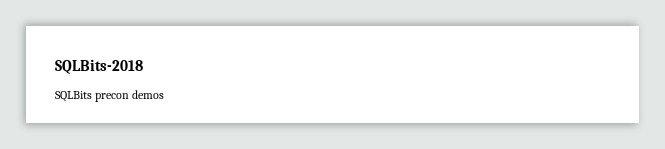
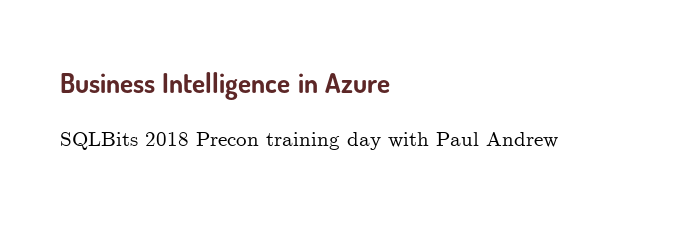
- SQLBits-2018
- SQLBits precon demos
+ Business Intelligence in Azure
+ SQLBits 2018 Precon training day with Paul Andrew

